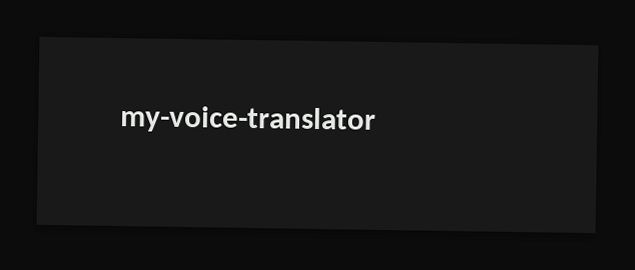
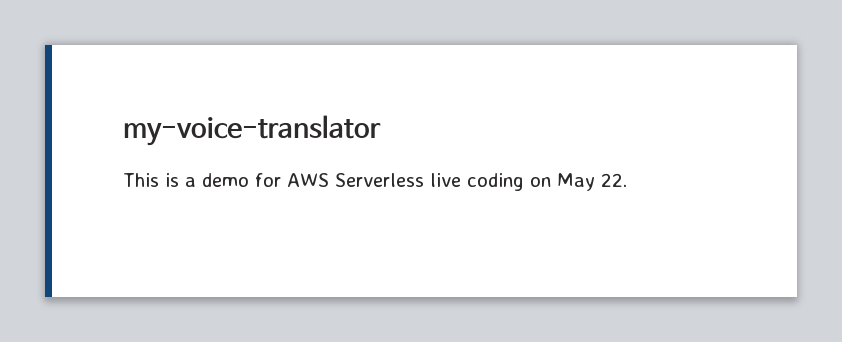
+ This is a demo for AWS Serverless live coding on May 22.

